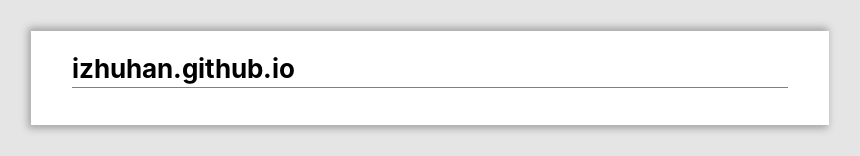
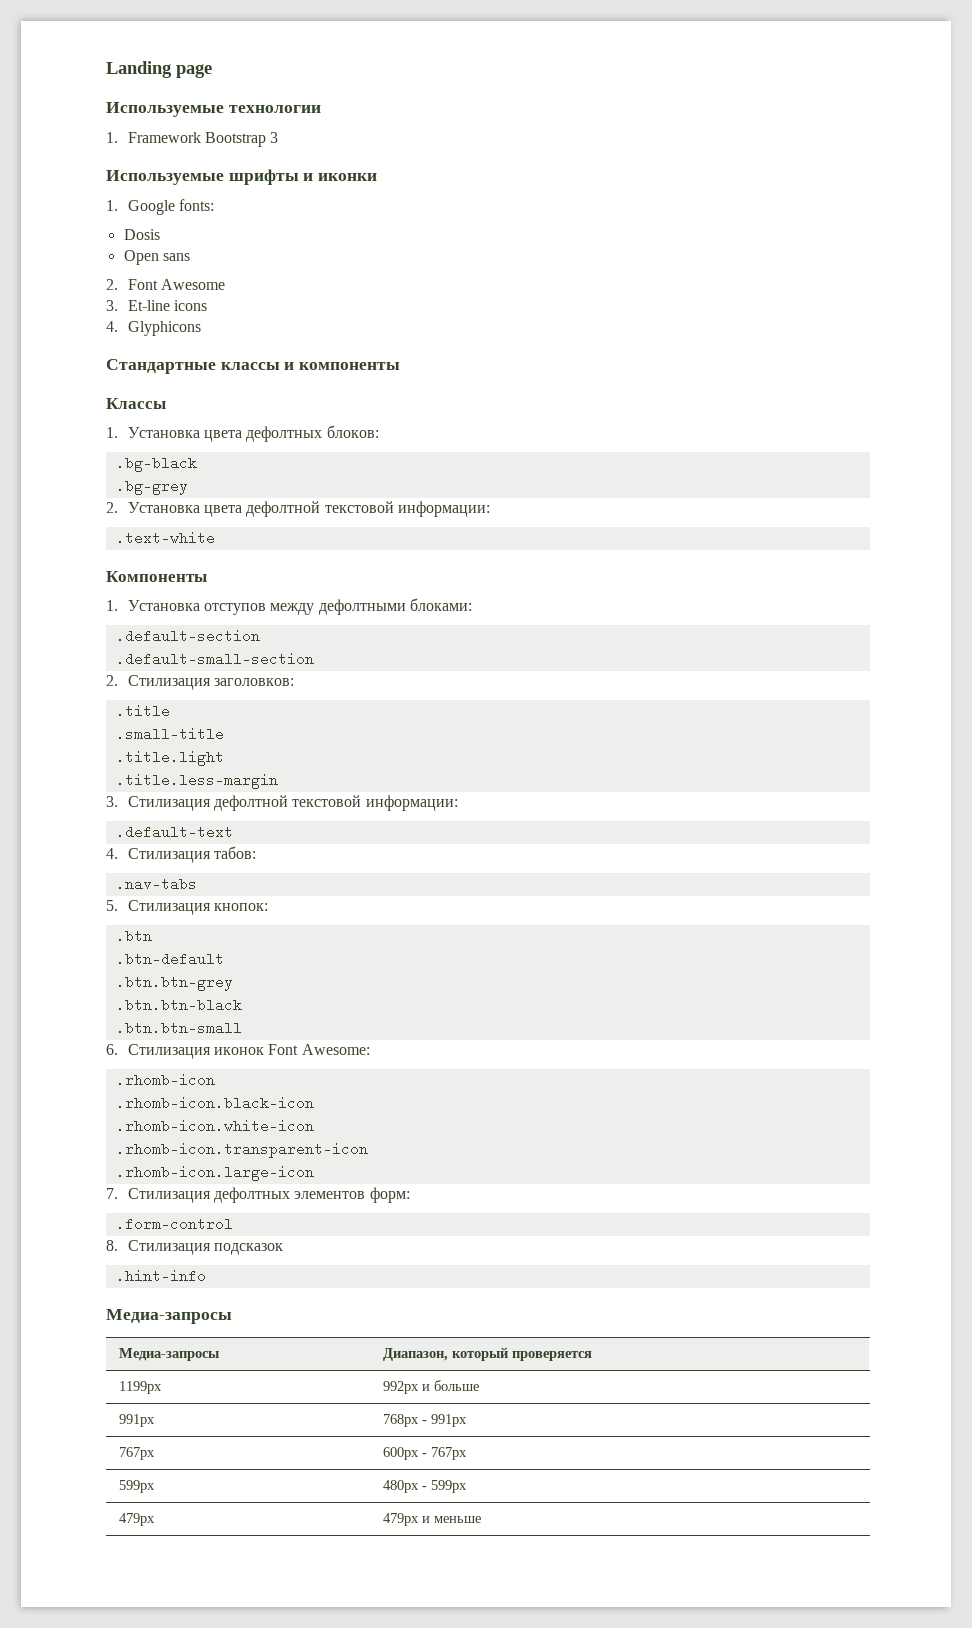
- izhuhan.github.io
+ Landing page
+ Используемые технологии
+ 1. Framework Bootstrap 3
+ Используемые шрифты и иконки
+ 1. Google fonts:
+ Dosis
+ Open sans
+ 2. Font Awesome
+ 3. Et-line icons
+ 4. Glyphicons
+ Стандартные классы и компоненты
+ Классы
+ 1. Установка цвета дефолтных блоков:
+ .bg-black
+ .bg-grey
+ 2. Установка цвета дефолтной текстовой информации:
+ .text-white
+ Компоненты
+ 1. Установка отступов между дефолтными блоками:
+ .default-section
+ .default-small-section
+ 2. Стилизация заголовков:
+ .title
+ .small-title
+ .title.light
+ .title.less-margin
+ 3. Стилизация дефолтной текстовой информации:
+ .default-text
+ 4. Стилизация табов:
+ .nav-tabs
+ 5. Стилизация кнопок:
+ .btn
+ .btn-default
+ .btn.btn-grey
+ .btn.btn-black
+ .btn.btn-small
+ 6. Стилизация иконок Font Awesome:
+ .rhomb-icon
+ .rhomb-icon.black-icon
+ .rhomb-icon.white-icon
+ .rhomb-icon.transparent-icon
+ .rhomb-icon.large-icon
+ 7. Стилизация дефолтных элементов форм:
+ .form-control
+ 8. Стилизация подсказок
+ .hint-info
+ Медиа-запросы
+ Медиа-запросы | Диапазон, который проверяется
+ 1199px | 992px и больше
+ 991px | 768px - 991px
+ 767px | 600px - 767px
+ 599px | 480px - 599px
+ 479px | 479px и меньше

